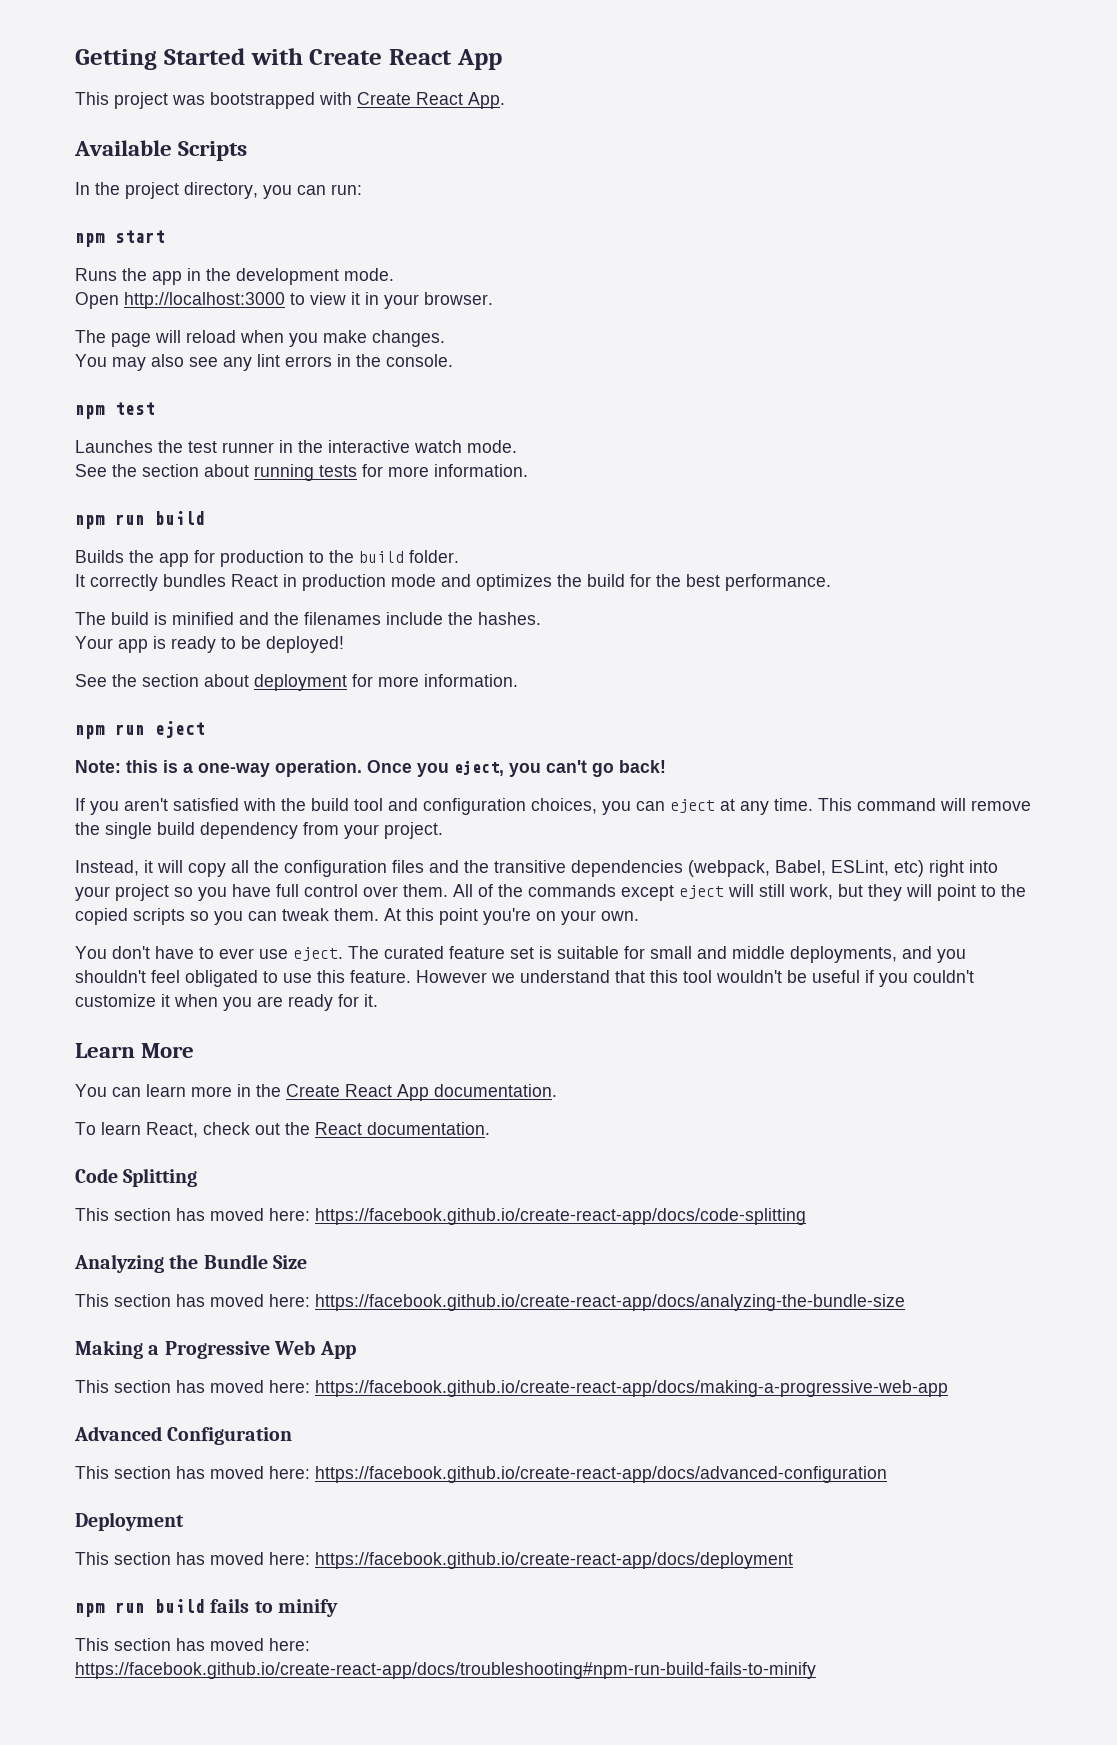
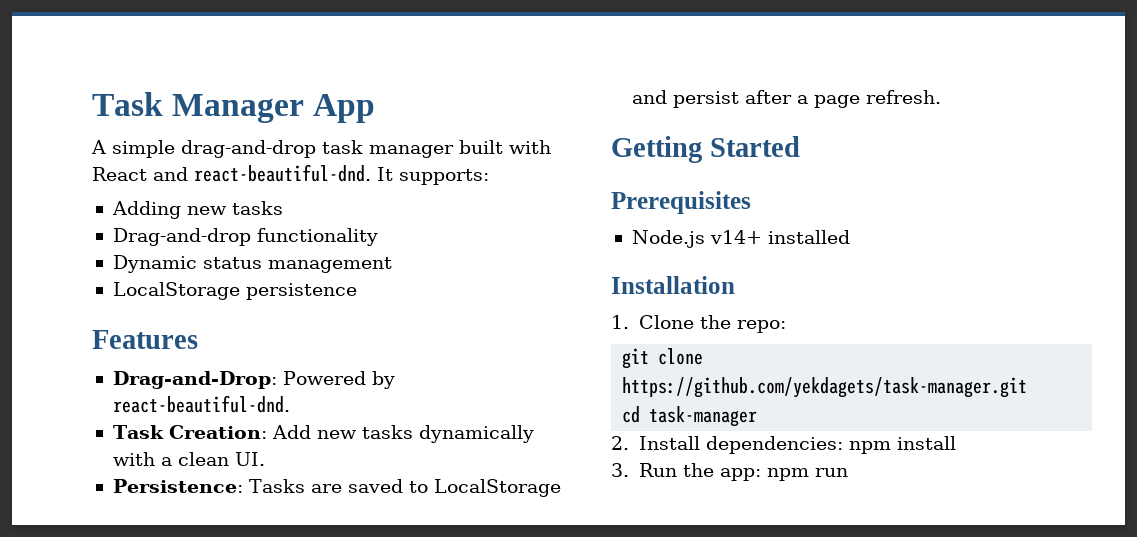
- Getting Started with Create React App
- This project was bootstrapped with Create React App.
- Available Scripts
- In the project directory, you can run:
- npm start
- Runs the app in the development mode.
- Open http://localhost:3000 to view it in your browser.
- The page will reload when you make changes.
- You may also see any lint errors in the console.
- npm test
- Launches the test runner in the interactive watch mode.
- See the section about running tests for more information.
- npm run build
- Builds the app for production to the build folder.
- It correctly bundles React in production mode and optimizes the build for the best performance.
- The build is minified and the filenames include the hashes.
- Your app is ready to be deployed!
- See the section about deployment for more information.
- npm run eject
- Note: this is a one-way operation. Once you eject, you can't go back!
- If you aren't satisfied with the build tool and configuration choices, you can eject at any time. This command will remove the single build dependency from your project.
- Instead, it will copy all the configuration files and the transitive dependencies (webpack, Babel, ESLint, etc) right into your project so you have full control over them. All of the commands except eject will still work, but they will point to the copied scripts so you can tweak them. At this point you're on your own.
- You don't have to ever use eject. The curated feature set is suitable for small and middle deployments, and you shouldn't feel obligated to use this feature. However we understand that this tool wouldn't be useful if you couldn't customize it when you are ready for it.
- Learn More
- You can learn more in the Create React App documentation.
- To learn React, check out the React documentation.
- Code Splitting
- This section has moved here: https://facebook.github.io/create-react-app/docs/code-splitting
- Analyzing the Bundle Size
- This section has moved here: https://facebook.github.io/create-react-app/docs/analyzing-the-bundle-size
- Making a Progressive Web App
- This section has moved here: https://facebook.github.io/create-react-app/docs/making-a-progressive-web-app
- Advanced Configuration
- This section has moved here: https://facebook.github.io/create-react-app/docs/advanced-configuration
- Deployment
- This section has moved here: https://facebook.github.io/create-react-app/docs/deployment
- npm run build fails to minify
- This section has moved here: https://facebook.github.io/create-react-app/docs/troubleshooting#npm-run-build-fails-to-minify
+ Task Manager App
+ A simple drag-and-drop task manager built with React and react-beautiful-dnd. It supports:
+ Adding new tasks
+ Drag-and-drop functionality
+ Dynamic status management
+ LocalStorage persistence
+ Features
+ Drag-and-Drop: Powered by react-beautiful-dnd.
+ Task Creation: Add new tasks dynamically with a clean UI.
+ Persistence: Tasks are saved to LocalStorage and persist after a page refresh.
+ Getting Started
+ Prerequisites
+ Node.js v14+ installed
+ Installation
+ 1. Clone the repo:
+ git clone https://github.com/yekdagets/task-manager.git
+ cd task-manager
+ 2. Install dependencies: npm install
+ 3. Run the app: npm run

